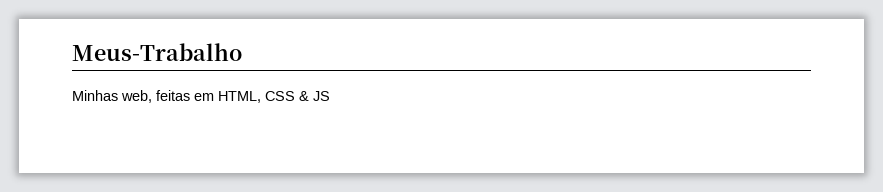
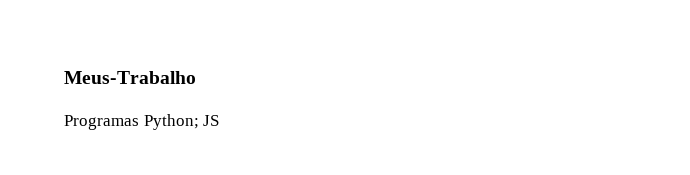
- Minhas web, feitas em HTML, CSS & JS
+ Programas Python; JS

